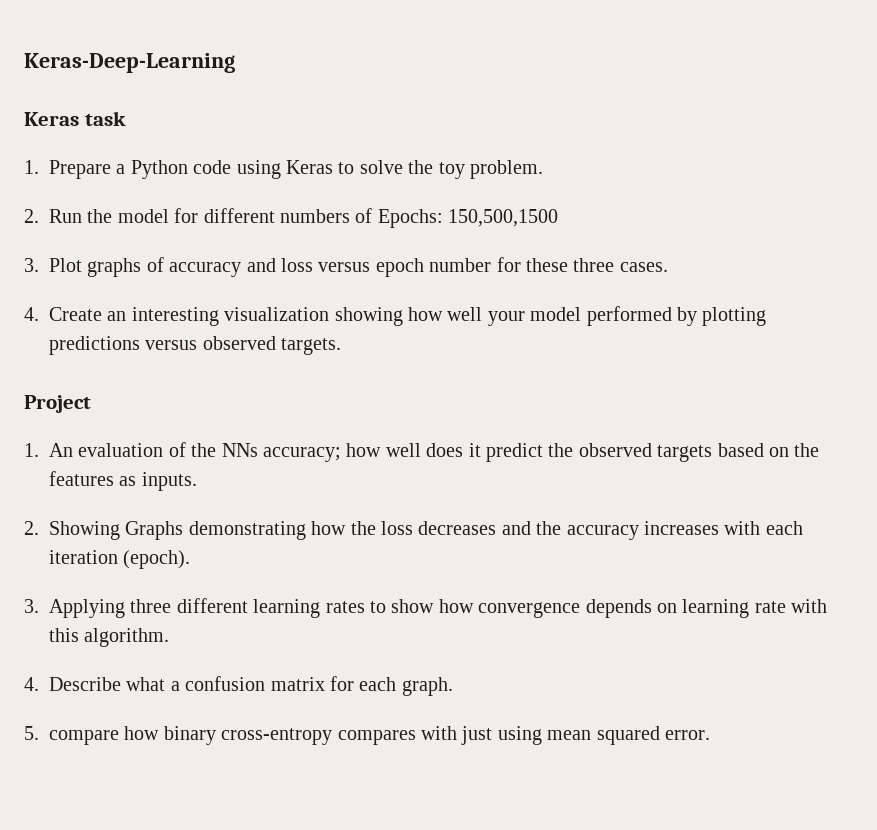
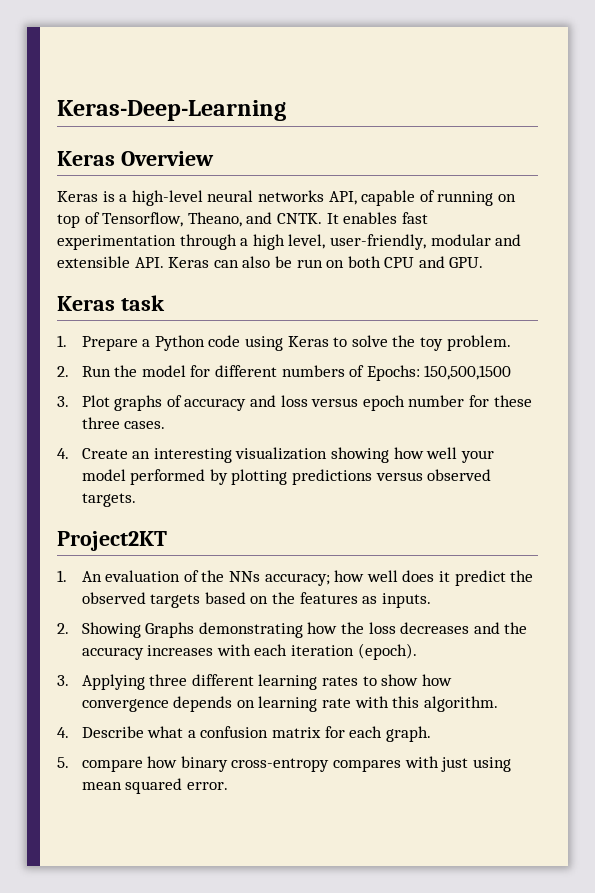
+ Keras Overview
+ Keras is a high-level neural networks API, capable of running on top of Tensorflow, Theano, and CNTK. It enables fast experimentation through a high level, user-friendly, modular and extensible API. Keras can also be run on both CPU and GPU.
- Project
+ Project2KT

